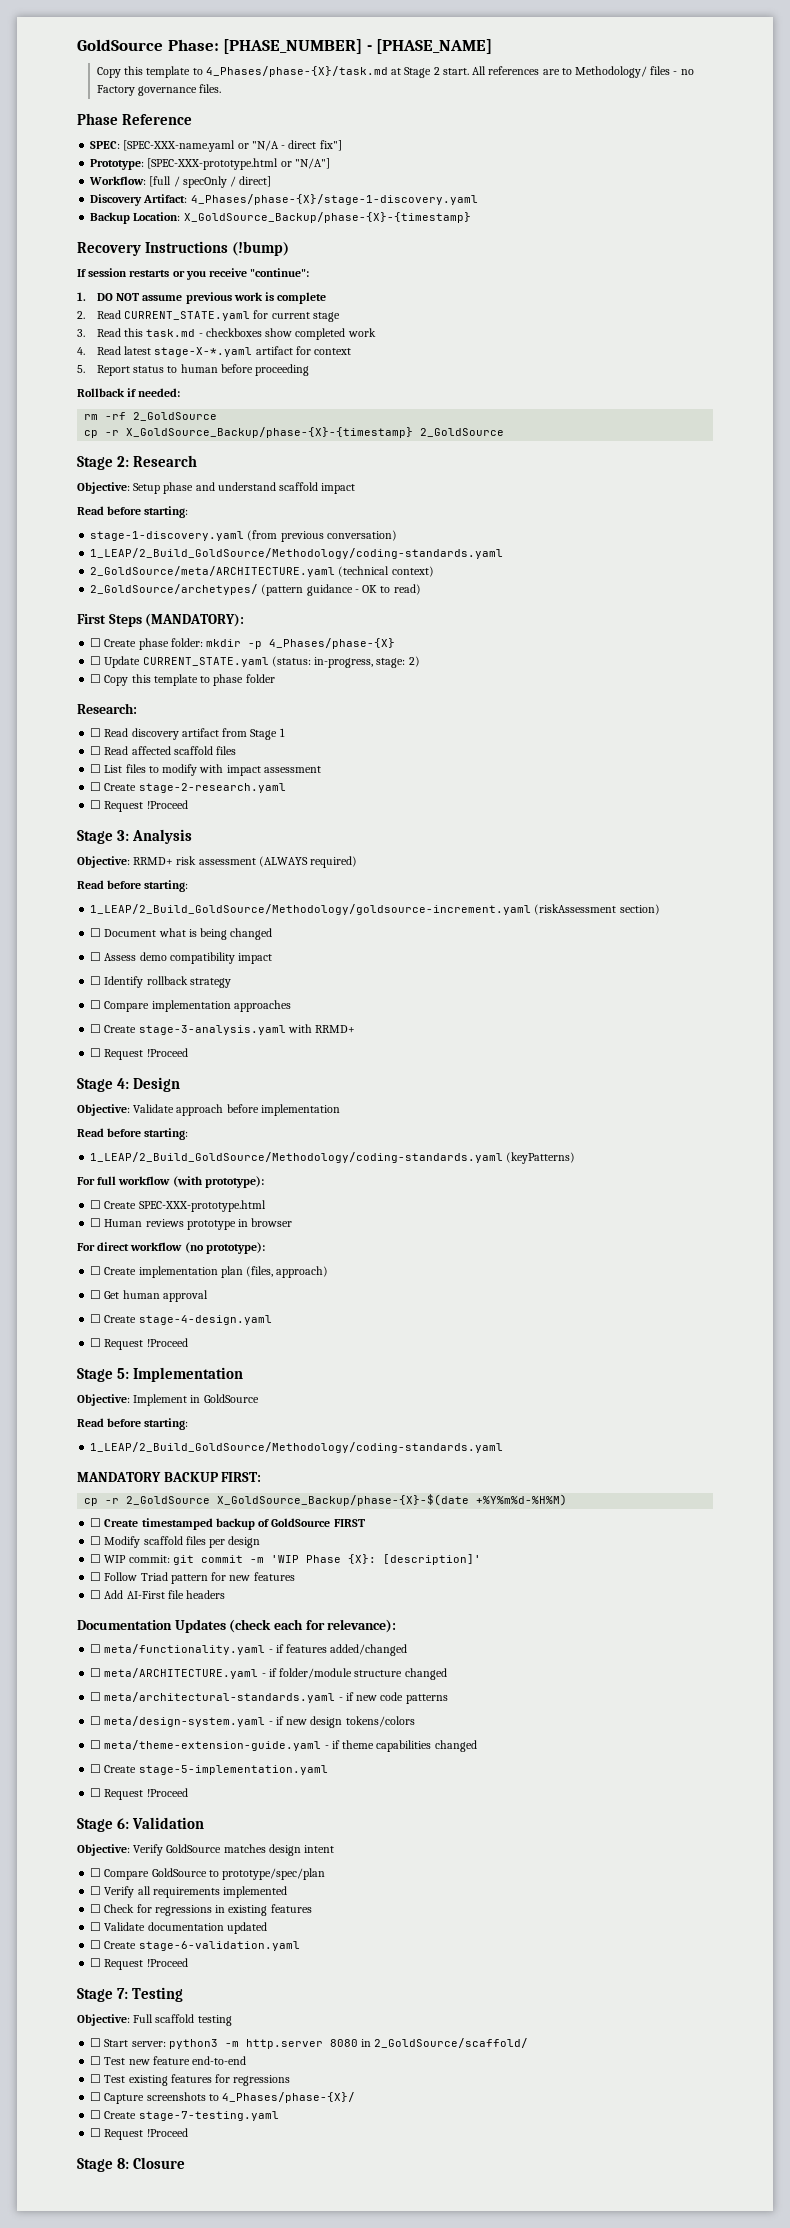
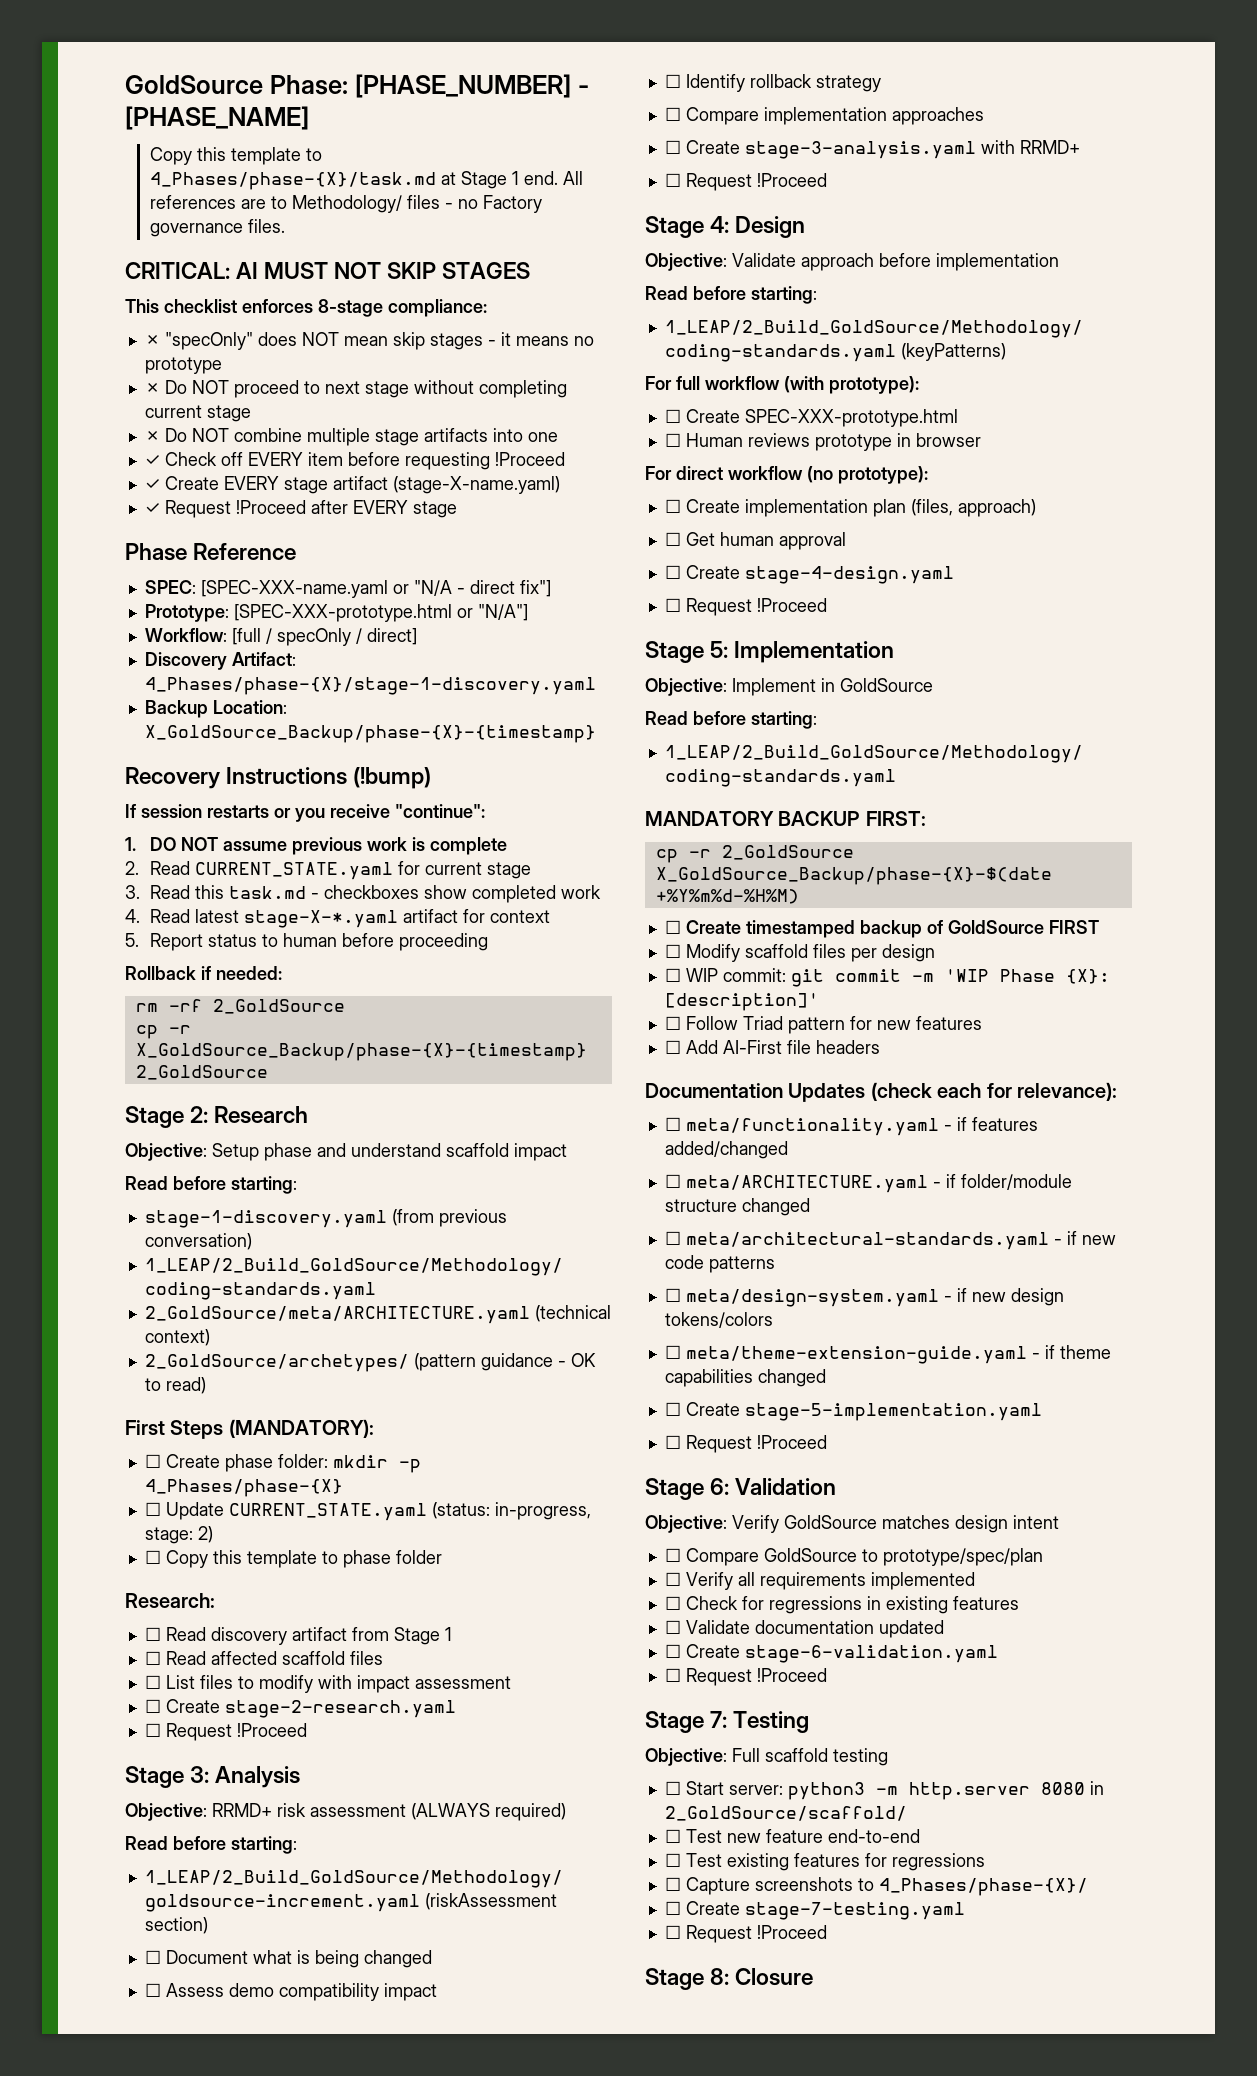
- Copy this template to 4_Phases/phase-{X}/task.md at Stage 2 start.
+ Copy this template to 4_Phases/phase-{X}/task.md at Stage 1 end.
+ CRITICAL: AI MUST NOT SKIP STAGES
+ This checklist enforces 8-stage compliance:
+ ✗ "specOnly" does NOT mean skip stages - it means no prototype
+ ✗ Do NOT proceed to next stage without completing current stage
+ ✗ Do NOT combine multiple stage artifacts into one
+ ✓ Check off EVERY item before requesting !Proceed
+ ✓ Create EVERY stage artifact (stage-X-name.yaml)
+ ✓ Request !Proceed after EVERY stage

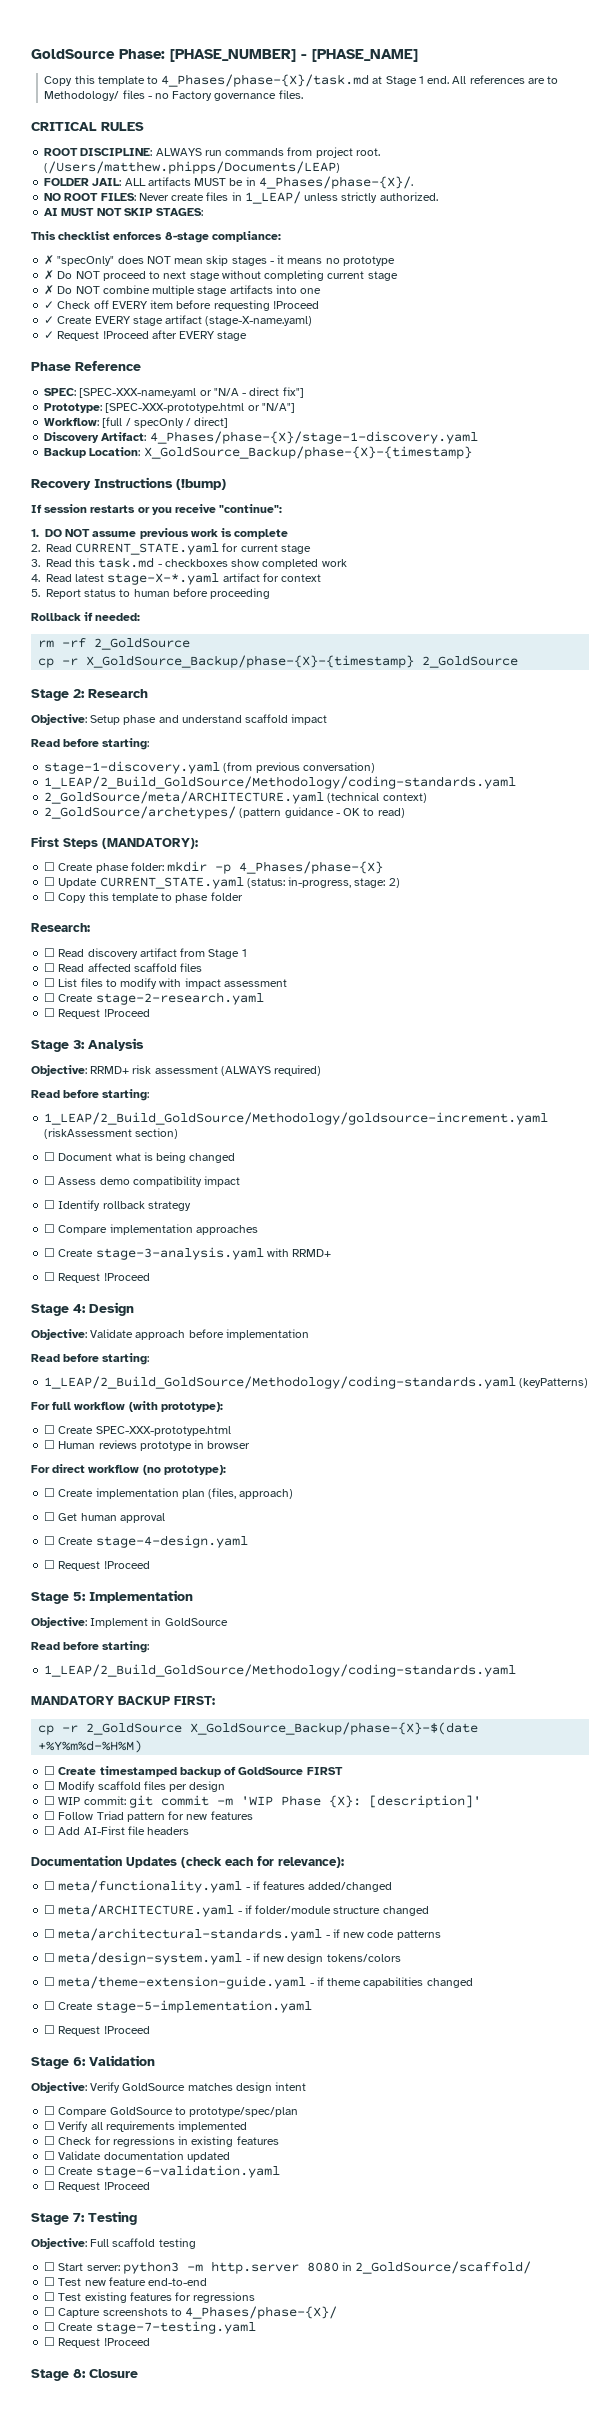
- CRITICAL: AI MUST NOT SKIP STAGES
+ CRITICAL RULES
+ ROOT DISCIPLINE: ALWAYS run commands from project root. (/Users/matthew.phipps/Documents/LEAP)
+ FOLDER JAIL: ALL artifacts MUST be in 4_Phases/phase-{X}/.
+ NO ROOT FILES: Never create files in 1_LEAP/ unless strictly authorized.
+ AI MUST NOT SKIP STAGES:

